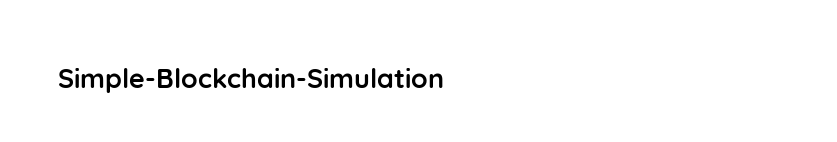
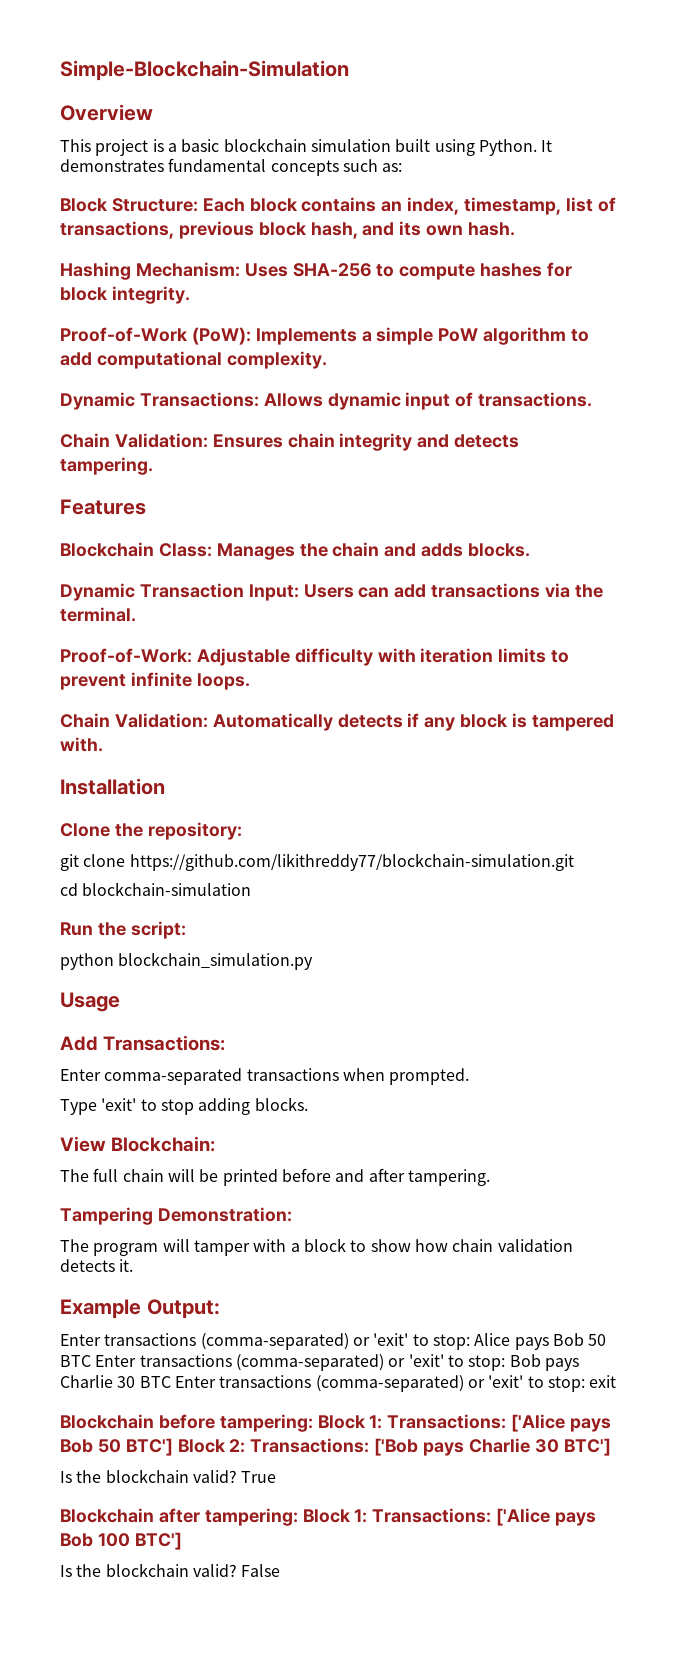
+ Overview
+ This project is a basic blockchain simulation built using Python. It demonstrates fundamental concepts such as:
+ Block Structure: Each block contains an index, timestamp, list of transactions, previous block hash, and its own hash.
+ Hashing Mechanism: Uses SHA-256 to compute hashes for block integrity.
+ Proof-of-Work (PoW): Implements a simple PoW algorithm to add computational complexity.
+ Dynamic Transactions: Allows dynamic input of transactions.
+ Chain Validation: Ensures chain integrity and detects tampering.
+ Features
+ Blockchain Class: Manages the chain and adds blocks.
+ Dynamic Transaction Input: Users can add transactions via the terminal.
+ Proof-of-Work: Adjustable difficulty with iteration limits to prevent infinite loops.
+ Chain Validation: Automatically detects if any block is tampered with.
+ Installation
+ Clone the repository:
+ git clone https://github.com/likithreddy77/blockchain-simulation.git
+ cd blockchain-simulation
+ Run the script:
+ python blockchain_simulation.py
+ Usage
+ Add Transactions:
+ Enter comma-separated transactions when prompted.
+ Type 'exit' to stop adding blocks.
+ View Blockchain:
+ The full chain will be printed before and after tampering.
+ Tampering Demonstration:
+ The program will tamper with a block to show how chain validation detects it.
+ Example Output:
+ Enter transactions (comma-separated) or 'exit' to stop: Alice pays Bob 50 BTC Enter transactions (comma-separated) or 'exit' to stop: Bob pays Charlie 30 BTC Enter transactions (comma-separated) or 'exit' to stop: exit
+ Blockchain before tampering: Block 1: Transactions: ['Alice pays Bob 50 BTC'] Block 2: Transactions: ['Bob pays Charlie 30 BTC']
+ Is the blockchain valid? True
+ Blockchain after tampering: Block 1: Transactions: ['Alice pays Bob 100 BTC']
+ Is the blockchain valid? False

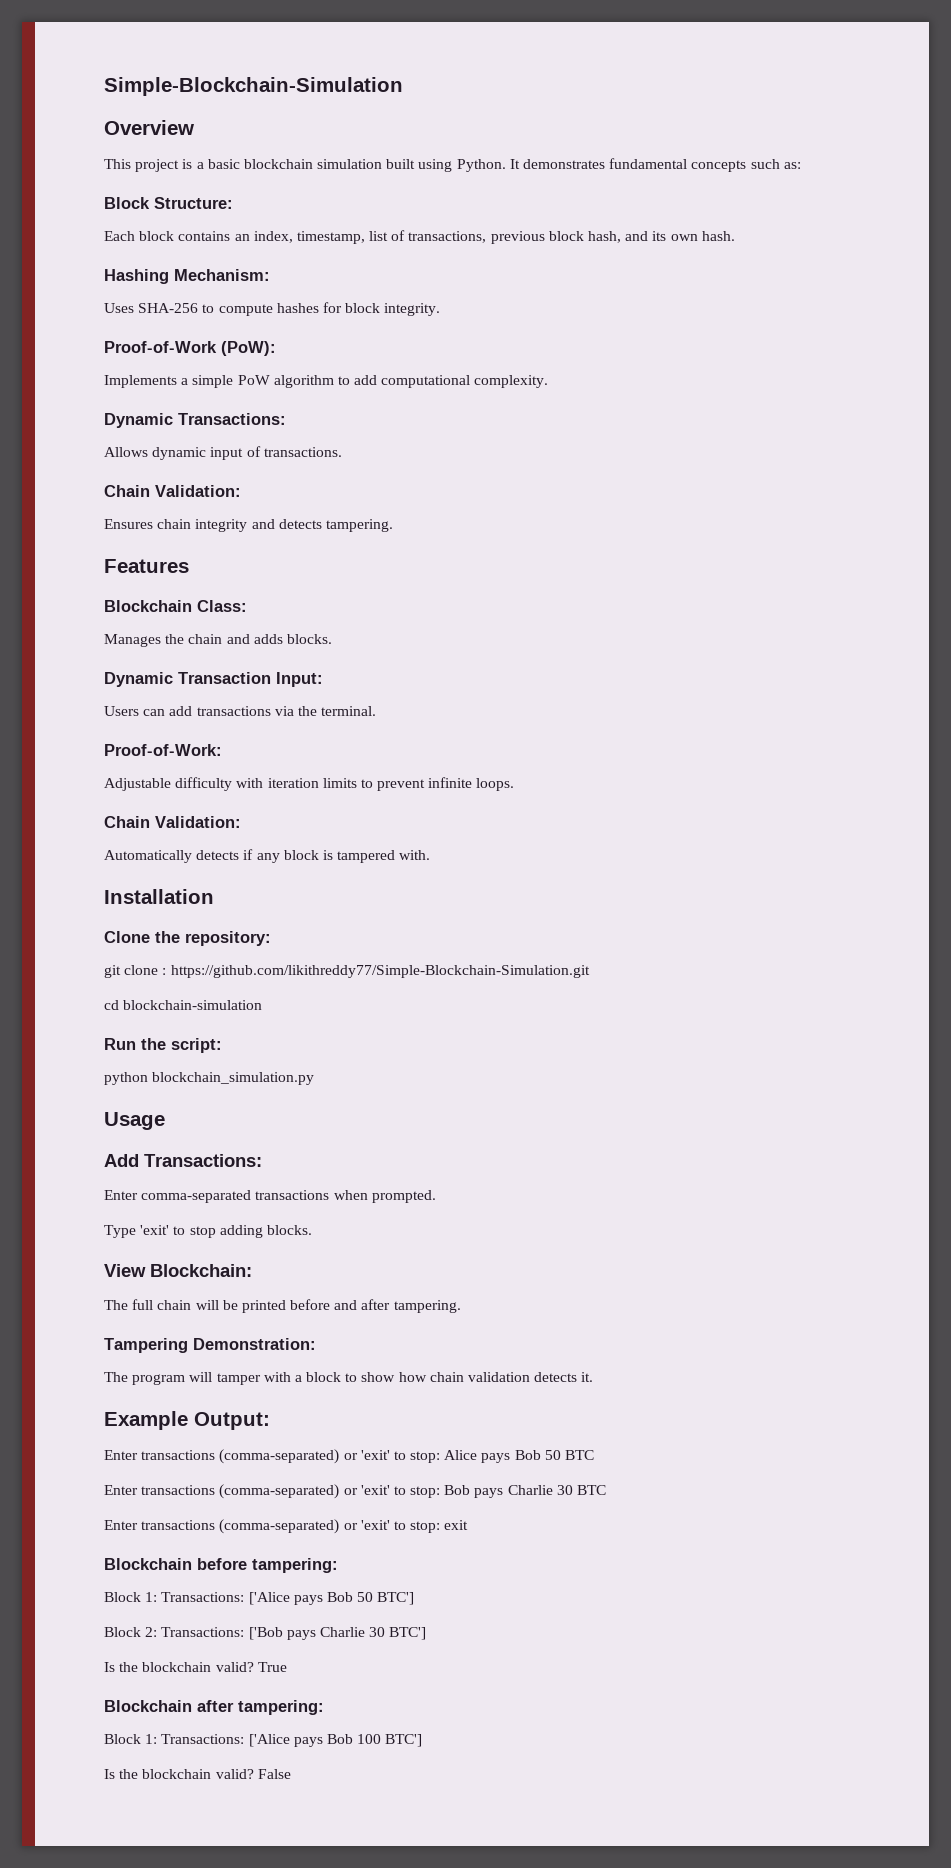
- Block Structure: Each block contains an index, timestamp, list of transactions, previous block hash, and its own hash.
+ Block Structure:
+ Each block contains an index, timestamp, list of transactions, previous block hash, and its own hash.
- Hashing Mechanism: Uses SHA-256 to compute hashes for block integrity.
+ Hashing Mechanism:
+ Uses SHA-256 to compute hashes for block integrity.
- Proof-of-Work (PoW): Implements a simple PoW algorithm to add computational complexity.
+ Proof-of-Work (PoW):
+ Implements a simple PoW algorithm to add computational complexity.
- Dynamic Transactions: Allows dynamic input of transactions.
- Chain Validation: Ensures chain integrity and detects tampering.
+ Dynamic Transactions:
+ Allows dynamic input of transactions.
+ Chain Validation:
+ Ensures chain integrity and detects tampering.
- Blockchain Class: Manages the chain and adds blocks.
+ Blockchain Class:
+ Manages the chain and adds blocks.
- Dynamic Transaction Input: Users can add transactions via the terminal.
+ Dynamic Transaction Input:
+ Users can add transactions via the terminal.
- Proof-of-Work: Adjustable difficulty with iteration limits to prevent infinite loops.
- Chain Validation: Automatically detects if any block is tampered with.
+ Proof-of-Work:
+ Adjustable difficulty with iteration limits to prevent infinite loops.
+ Chain Validation:
+ Automatically detects if any block is tampered with.
- git clone https://github.com/likithreddy77/blockchain-simulation.git
+ git clone : https://github.com/likithreddy77/Simple-Blockchain-Simulation.git
- Enter transactions (comma-separated) or 'exit' to stop: Alice pays Bob 50 BTC Enter transactions (comma-separated) or 'exit' to stop: Bob pays Charlie 30 BTC Enter transactions (comma-separated) or 'exit' to stop: exit
+ Enter transactions (comma-separated) or 'exit' to stop: Alice pays Bob 50 BTC
+ Enter transactions (comma-separated) or 'exit' to stop: Bob pays Charlie 30 BTC
+ Enter transactions (comma-separated) or 'exit' to stop: exit
- Blockchain before tampering: Block 1: Transactions: ['Alice pays Bob 50 BTC'] Block 2: Transactions: ['Bob pays Charlie 30 BTC']
+ Blockchain before tampering:
+ Block 1: Transactions: ['Alice pays Bob 50 BTC']
+ Block 2: Transactions: ['Bob pays Charlie 30 BTC']
- Blockchain after tampering: Block 1: Transactions: ['Alice pays Bob 100 BTC']
+ Blockchain after tampering:
+ Block 1: Transactions: ['Alice pays Bob 100 BTC']

